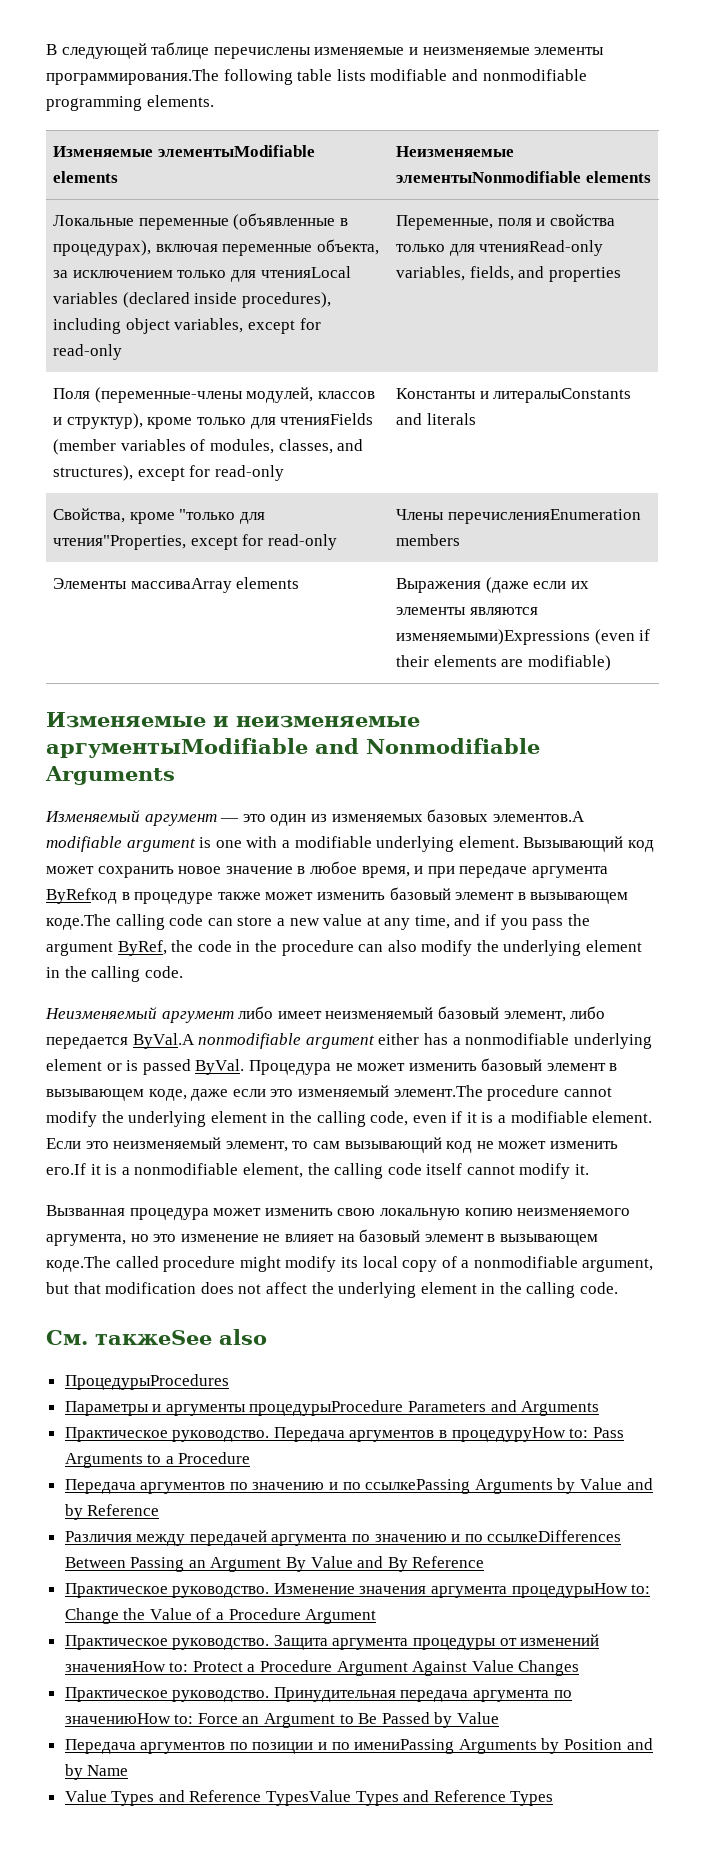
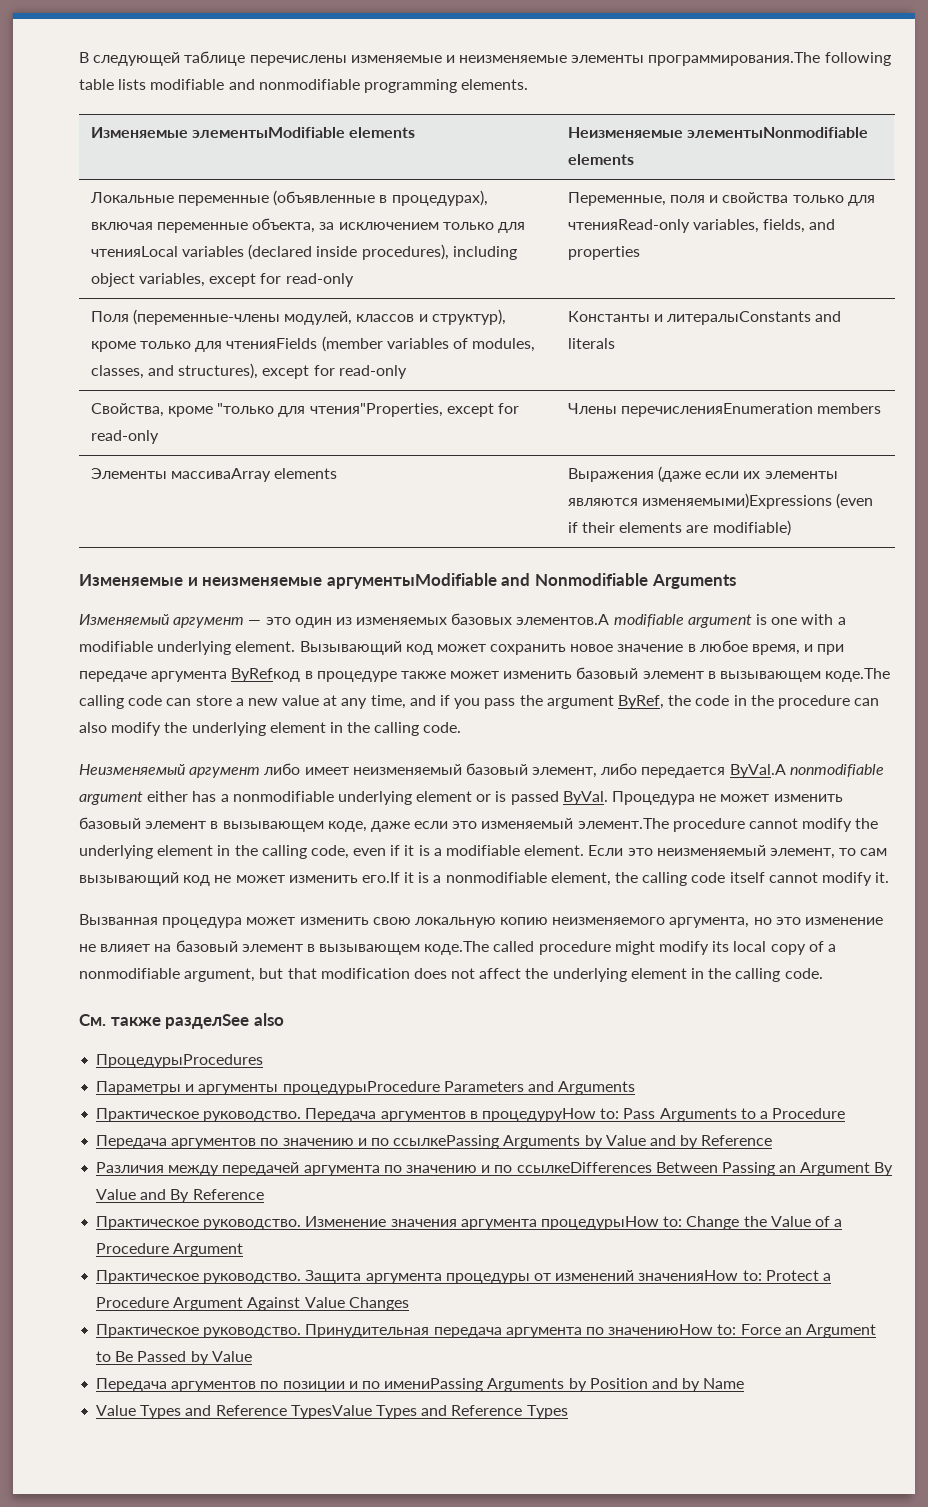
- См. такжеSee also
+ См. также разделSee also

